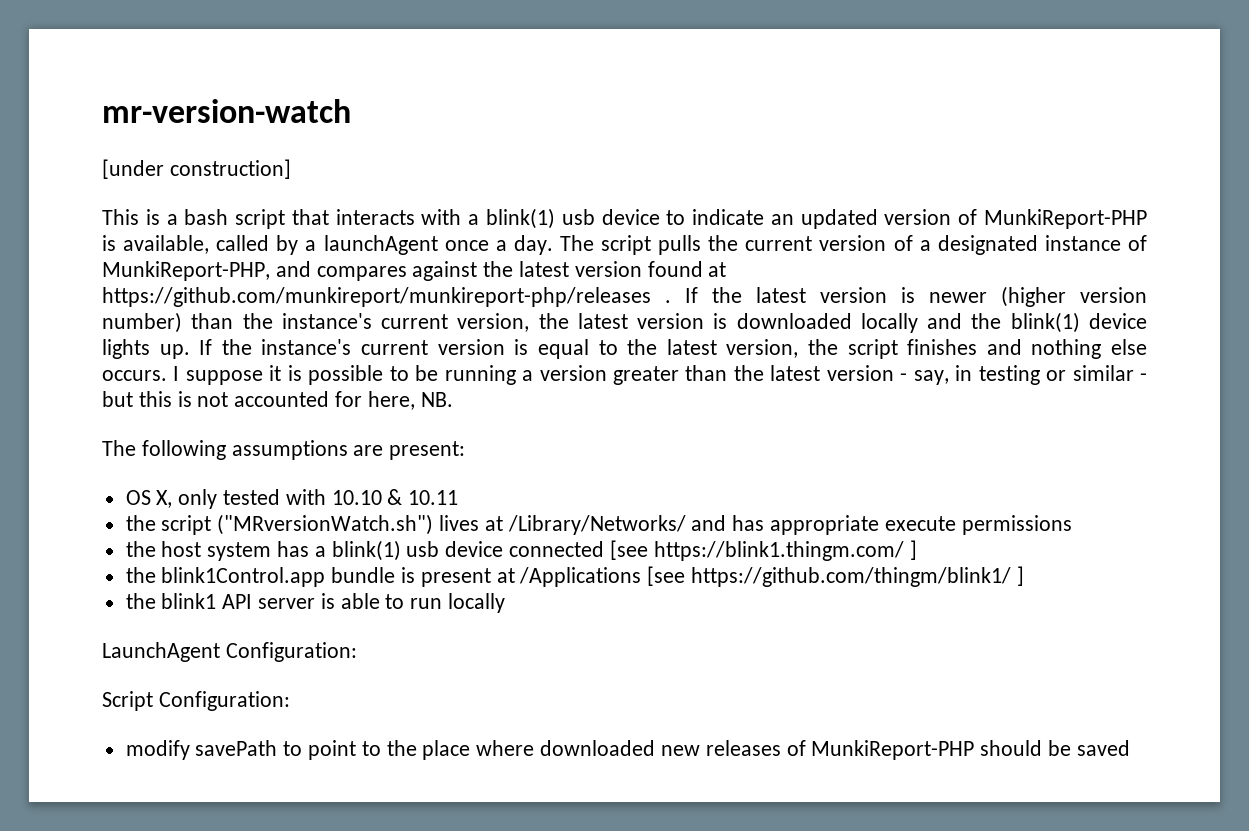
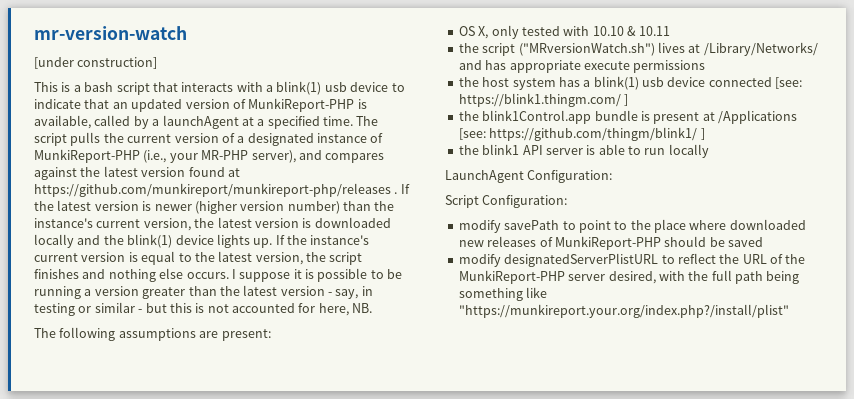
- This is a bash script that interacts with a blink(1) usb device to indicate an updated version of MunkiReport-PHP is available, called by a launchAgent once a day.
+ This is a bash script that interacts with a blink(1) usb device to indicate that an updated version of MunkiReport-PHP is available, called by a launchAgent at a specified time.
- The script pulls the current version of a designated instance of MunkiReport-PHP, and compares against the latest version found at https://github.com/munkireport/munkireport-php/releases .
+ The script pulls the current version of a designated instance of MunkiReport-PHP (i.e., your MR-PHP server), and compares against the latest version found at https://github.com/munkireport/munkireport-php/releases .
- the host system has a blink(1) usb device connected [see https://blink1.thingm.com/ ]
+ the host system has a blink(1) usb device connected [see: https://blink1.thingm.com/ ]
- the blink1Control.app bundle is present at /Applications [see https://github.com/thingm/blink1/ ]
+ the blink1Control.app bundle is present at /Applications [see: https://github.com/thingm/blink1/ ]
+ modify designatedServerPlistURL to reflect the URL of the MunkiReport-PHP server desired, with the full path being something like "https://munkireport.your.org/index.php?/install/plist"

